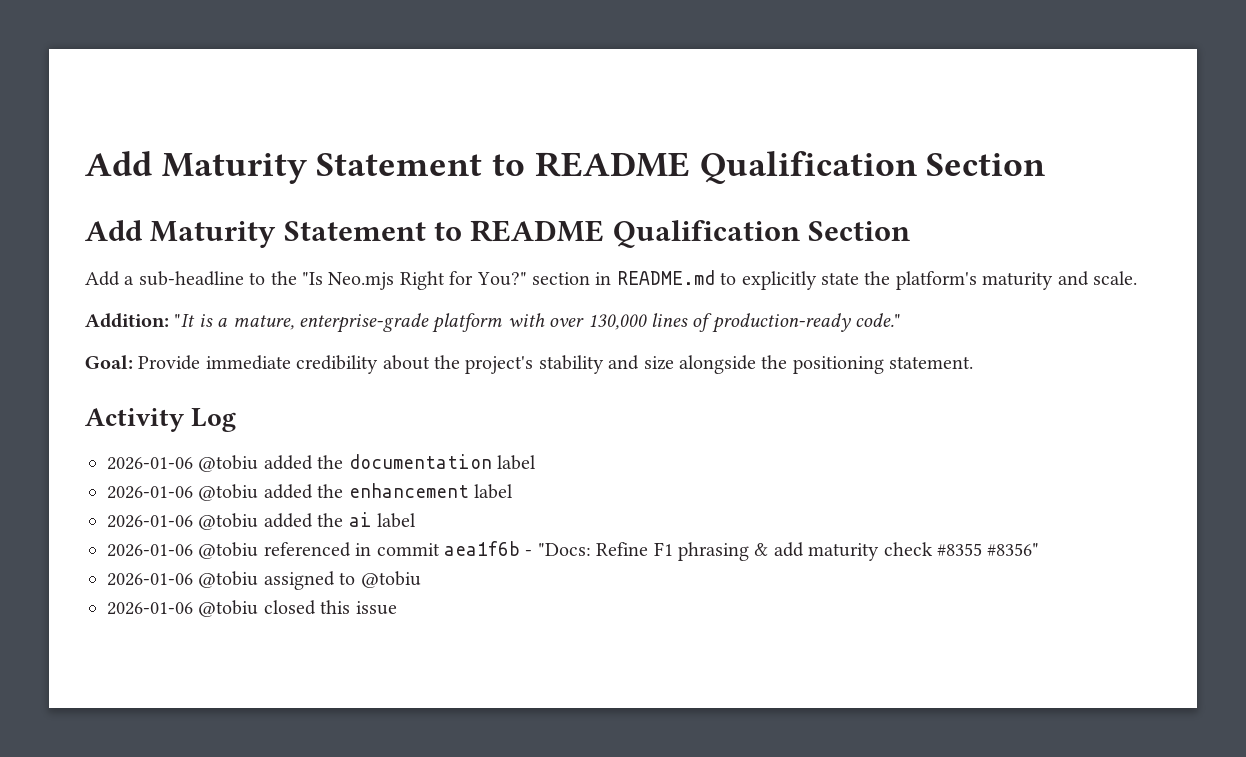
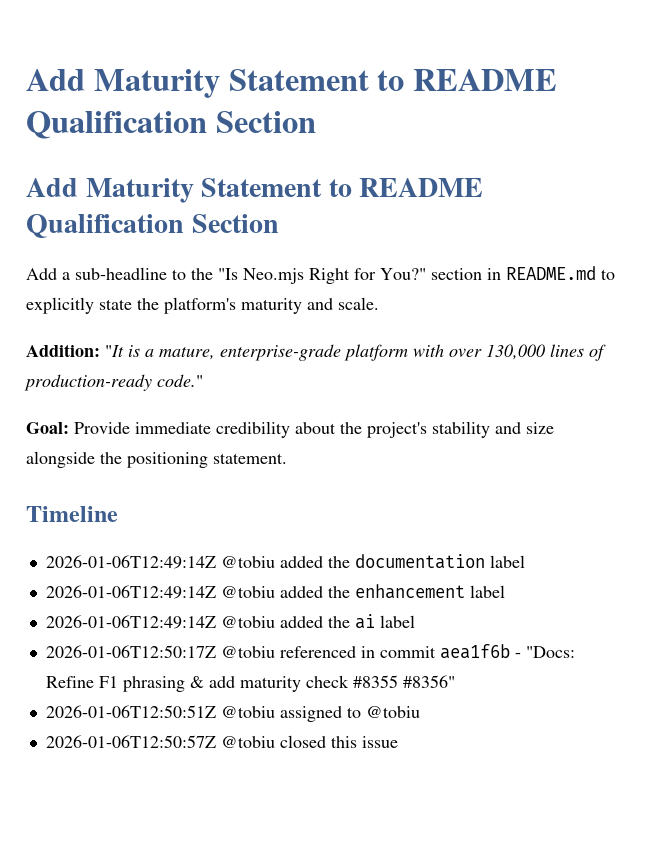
- Activity Log
- 2026-01-06 @tobiu added the documentation label
+ Timeline
+ 2026-01-06T12:49:14Z @tobiu added the documentation label
- 2026-01-06 @tobiu added the enhancement label
+ 2026-01-06T12:49:14Z @tobiu added the enhancement label
- 2026-01-06 @tobiu added the ai label
+ 2026-01-06T12:49:14Z @tobiu added the ai label
- 2026-01-06 @tobiu referenced in commit aea1f6b - "Docs: Refine F1 phrasing & add maturity check #8355 #8356"
+ 2026-01-06T12:50:17Z @tobiu referenced in commit aea1f6b - "Docs: Refine F1 phrasing & add maturity check #8355 #8356"
- 2026-01-06 @tobiu assigned to @tobiu
+ 2026-01-06T12:50:51Z @tobiu assigned to @tobiu
- 2026-01-06 @tobiu closed this issue
+ 2026-01-06T12:50:57Z @tobiu closed this issue

